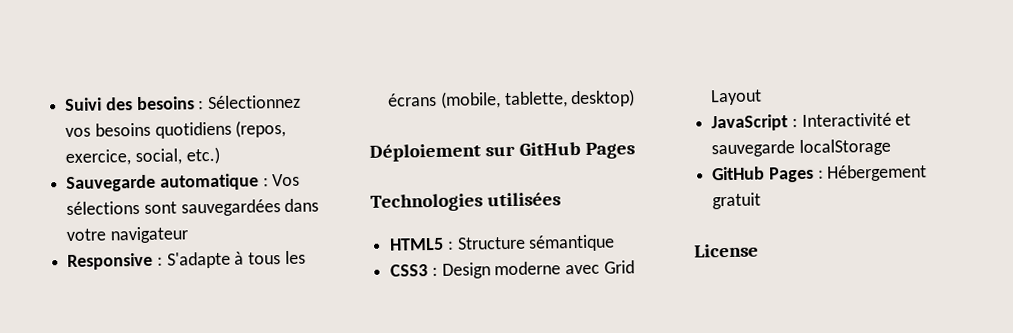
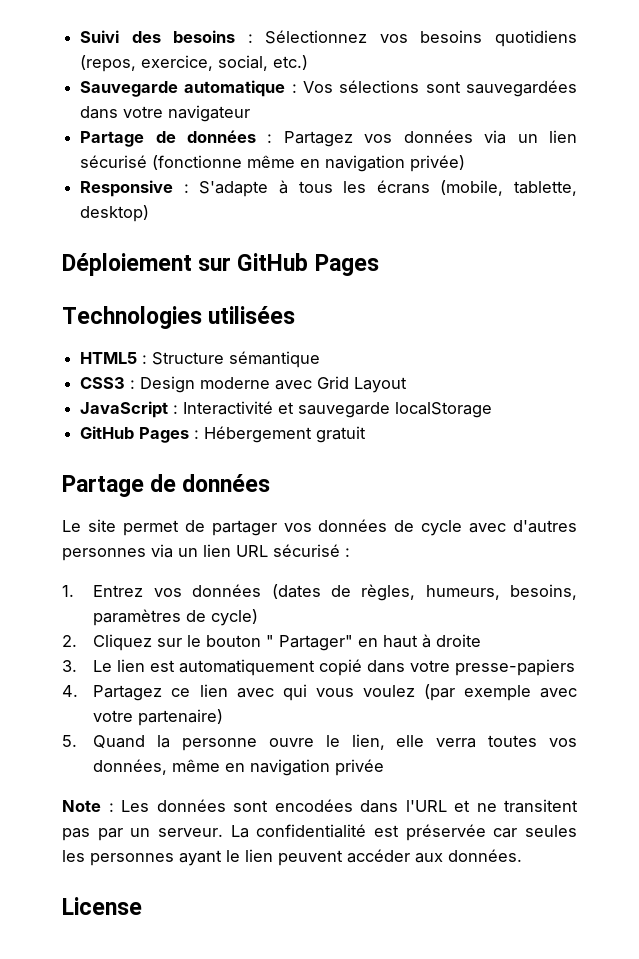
+ Partage de données : Partagez vos données via un lien sécurisé (fonctionne même en navigation privée)
  GitHub Pages : Hébergement gratuit
+ Partage de données
+ Le site permet de partager vos données de cycle avec d'autres personnes via un lien URL sécurisé :
+ 1. Entrez vos données (dates de règles, humeurs, besoins, paramètres de cycle)
+ 2. Cliquez sur le bouton " Partager" en haut à droite
+ 3. Le lien est automatiquement copié dans votre presse-papiers
+ 4. Partagez ce lien avec qui vous voulez (par exemple avec votre partenaire)
+ 5. Quand la personne ouvre le lien, elle verra toutes vos données, même en navigation privée
+ Note : Les données sont encodées dans l'URL et ne transitent pas par un serveur. La confidentialité est préservée car seules les personnes ayant le lien peuvent accéder aux données.

